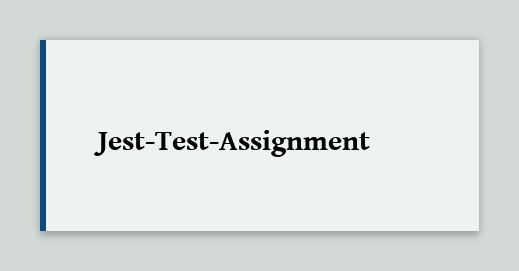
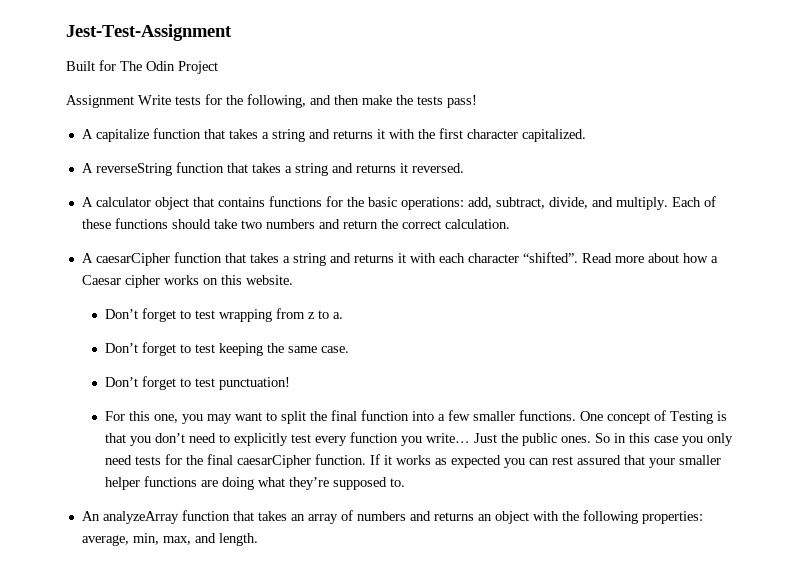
+ Built for The Odin Project
+ Assignment Write tests for the following, and then make the tests pass!
+ A capitalize function that takes a string and returns it with the first character capitalized.
+ A reverseString function that takes a string and returns it reversed.
+ A calculator object that contains functions for the basic operations: add, subtract, divide, and multiply. Each of these functions should take two numbers and return the correct calculation.
+ A caesarCipher function that takes a string and returns it with each character “shifted”. Read more about how a Caesar cipher works on this website.
+ Don’t forget to test wrapping from z to a.
+ Don’t forget to test keeping the same case.
+ Don’t forget to test punctuation!
+ For this one, you may want to split the final function into a few smaller functions. One concept of Testing is that you don’t need to explicitly test every function you write… Just the public ones. So in this case you only need tests for the final caesarCipher function. If it works as expected you can rest assured that your smaller helper functions are doing what they’re supposed to.
+ An analyzeArray function that takes an array of numbers and returns an object with the following properties: average, min, max, and length.

